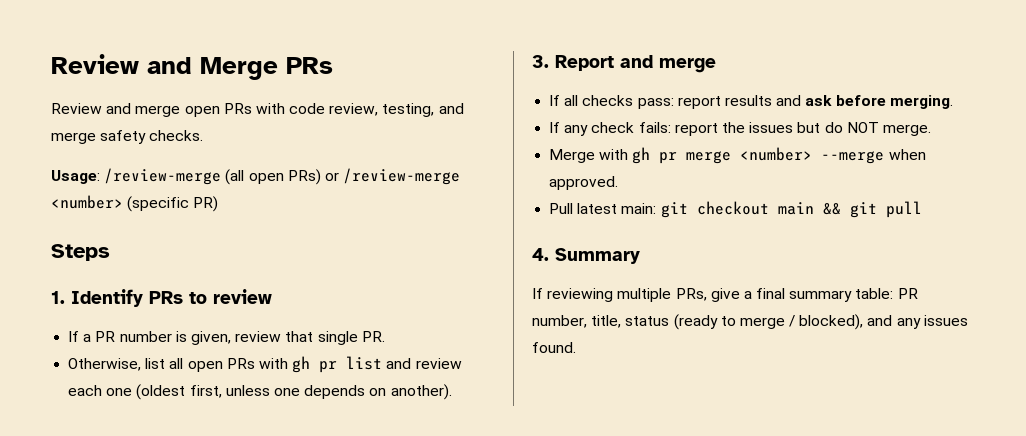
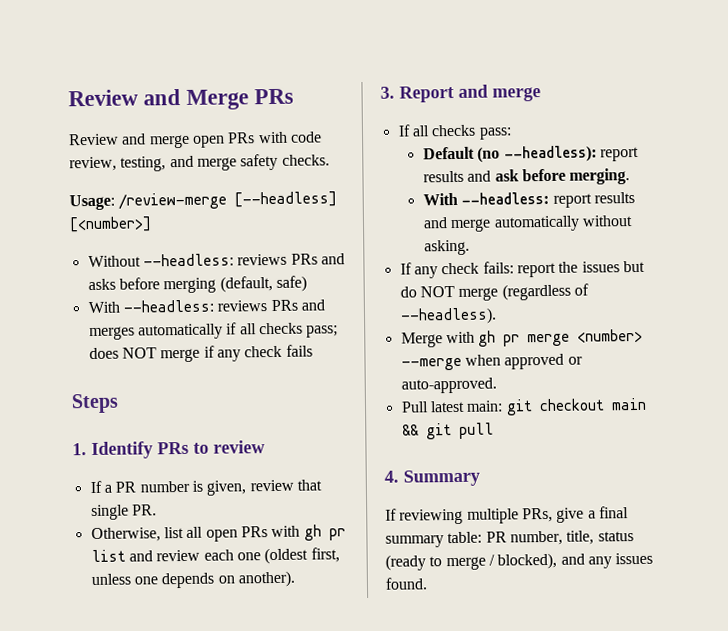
- Usage: /review-merge (all open PRs) or /review-merge <number> (specific PR)
+ Usage: /review-merge [--headless] [<number>]
+ Without --headless: reviews PRs and asks before merging (default, safe)
+ With --headless: reviews PRs and merges automatically if all checks pass; does NOT merge if any check fails
- If all checks pass: report results and ask before merging.
+ If all checks pass:
+ Default (no --headless): report results and ask before merging.
+ With --headless: report results and merge automatically without asking.
- If any check fails: report the issues but do NOT merge.
+ If any check fails: report the issues but do NOT merge (regardless of --headless).
- Merge with gh pr merge <number> --merge when approved.
+ Merge with gh pr merge <number> --merge when approved or auto-approved.

